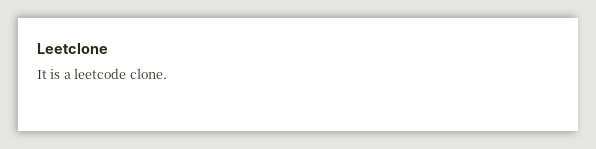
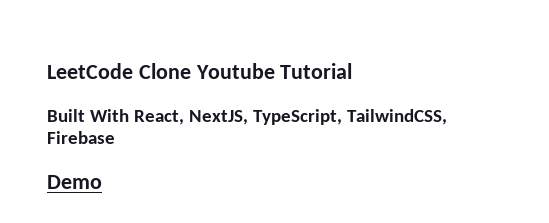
- Leetclone
- It is a leetcode clone.
+ LeetCode Clone Youtube Tutorial
+ Built With React, NextJS, TypeScript, TailwindCSS, Firebase
+ Demo

